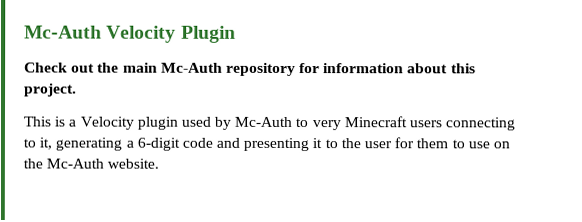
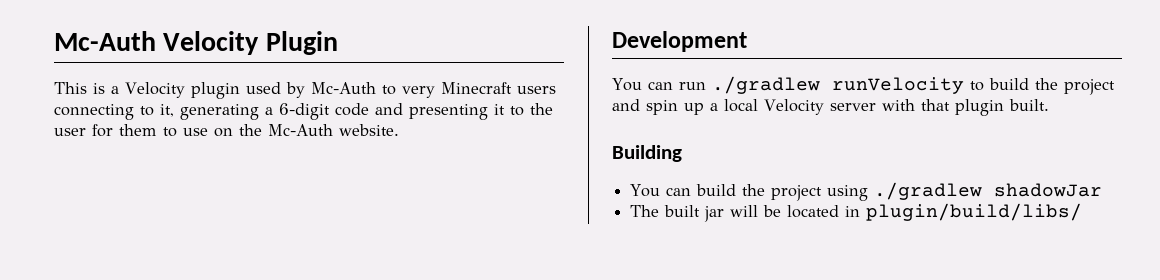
- Check out the main Mc-Auth repository for information about this project.
+ Development
+ You can run ./gradlew runVelocity to build the project and spin up a local Velocity server with that plugin built.
+ Building
+ You can build the project using ./gradlew shadowJar
+ The built jar will be located in plugin/build/libs/

